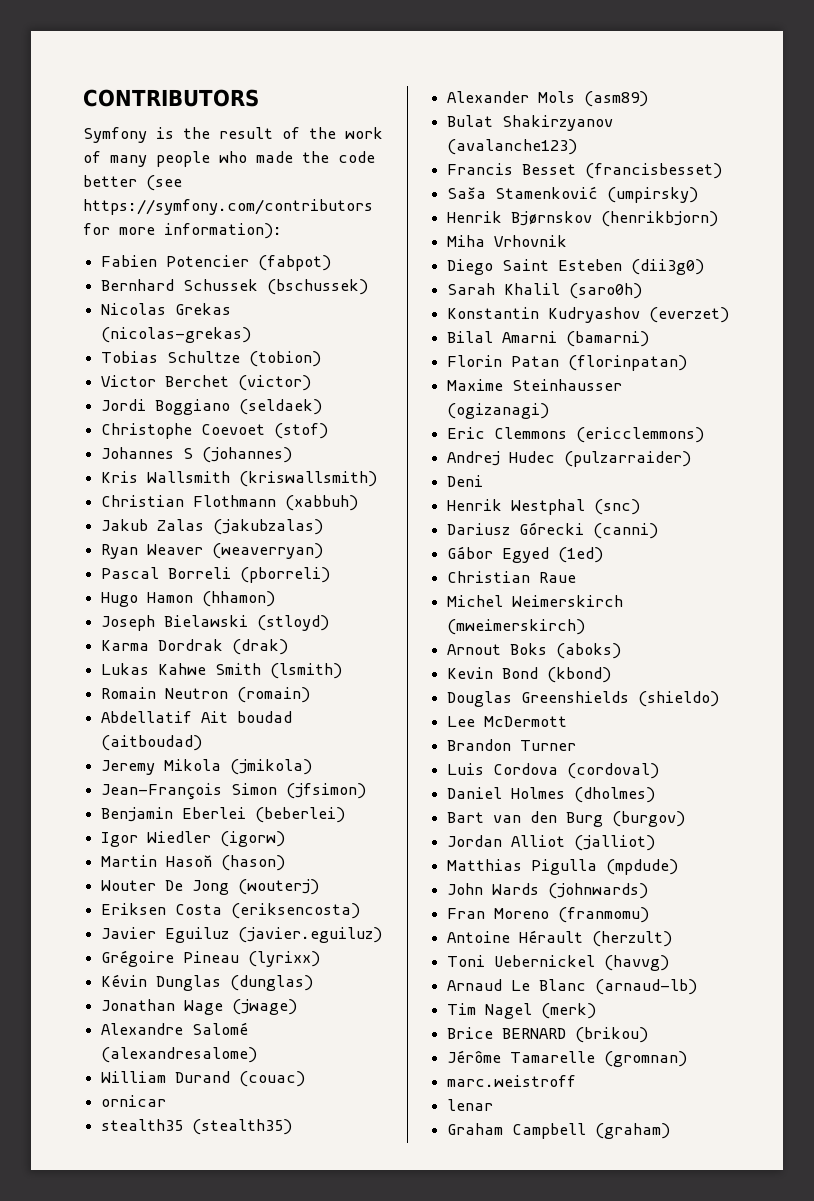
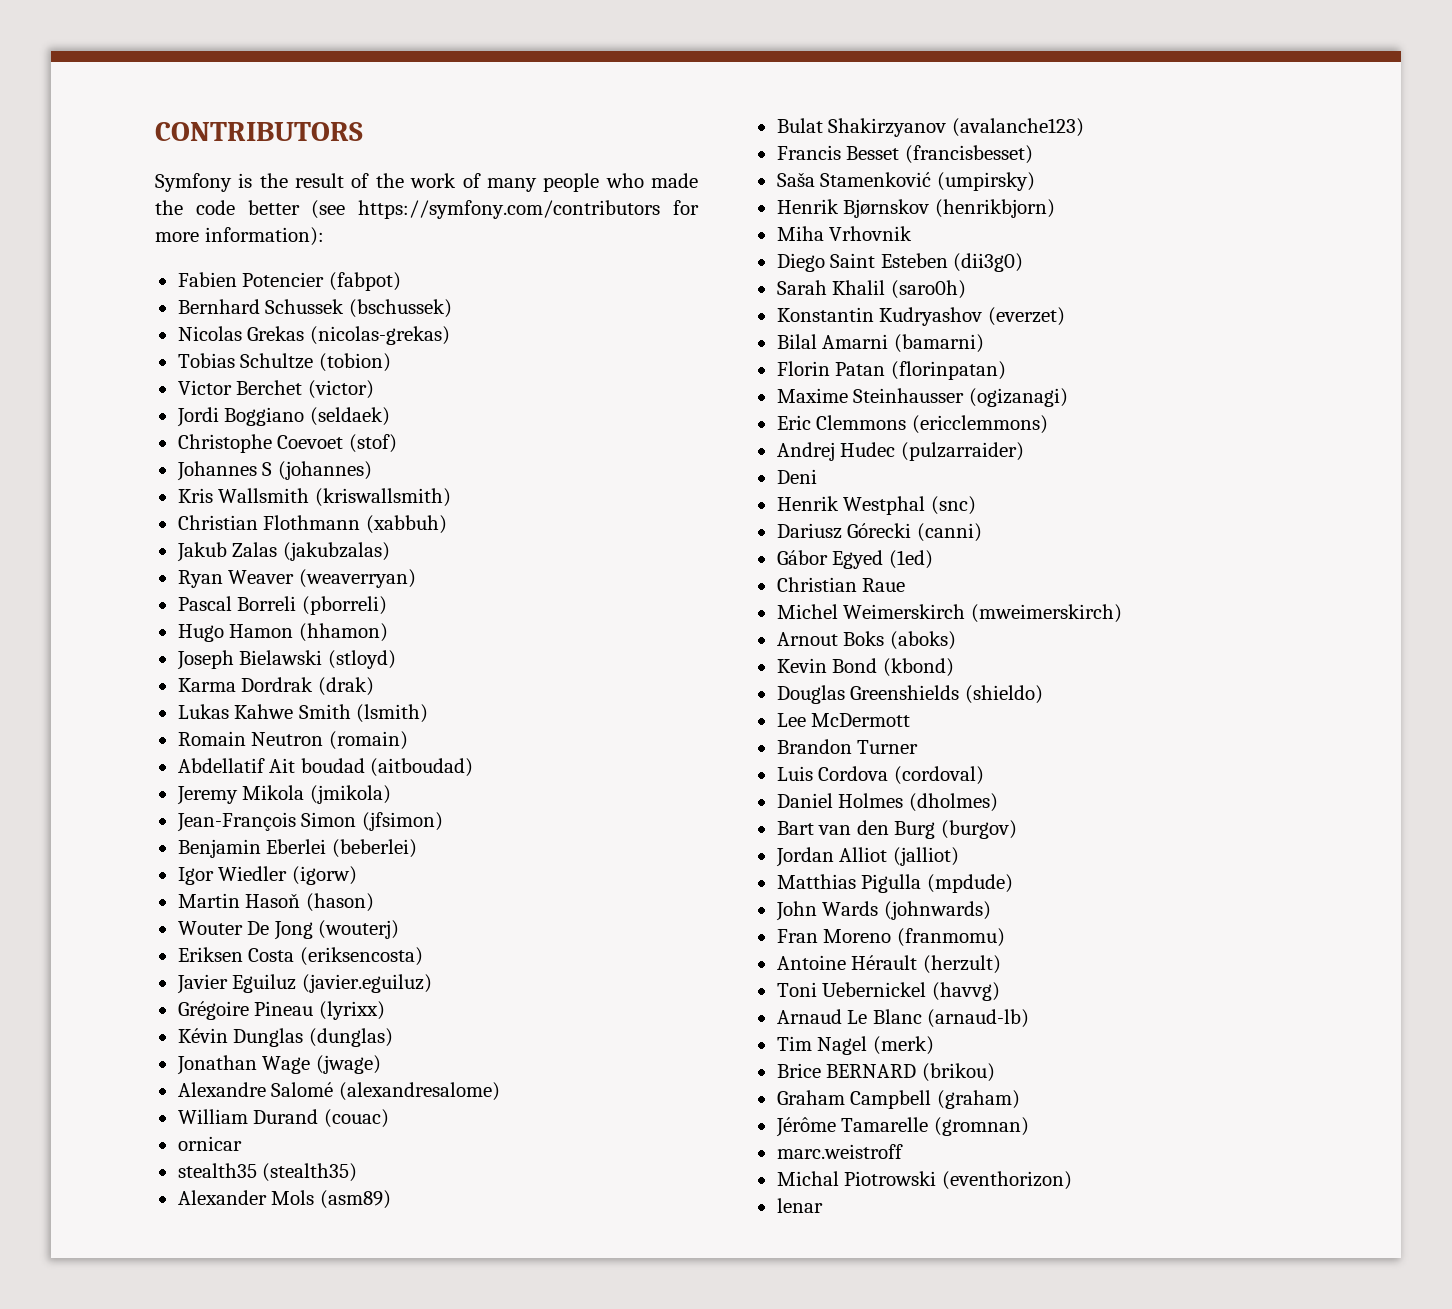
+ Graham Campbell (graham)
+ Michal Piotrowski (eventhorizon)
  lenar
- Graham Campbell (graham)

